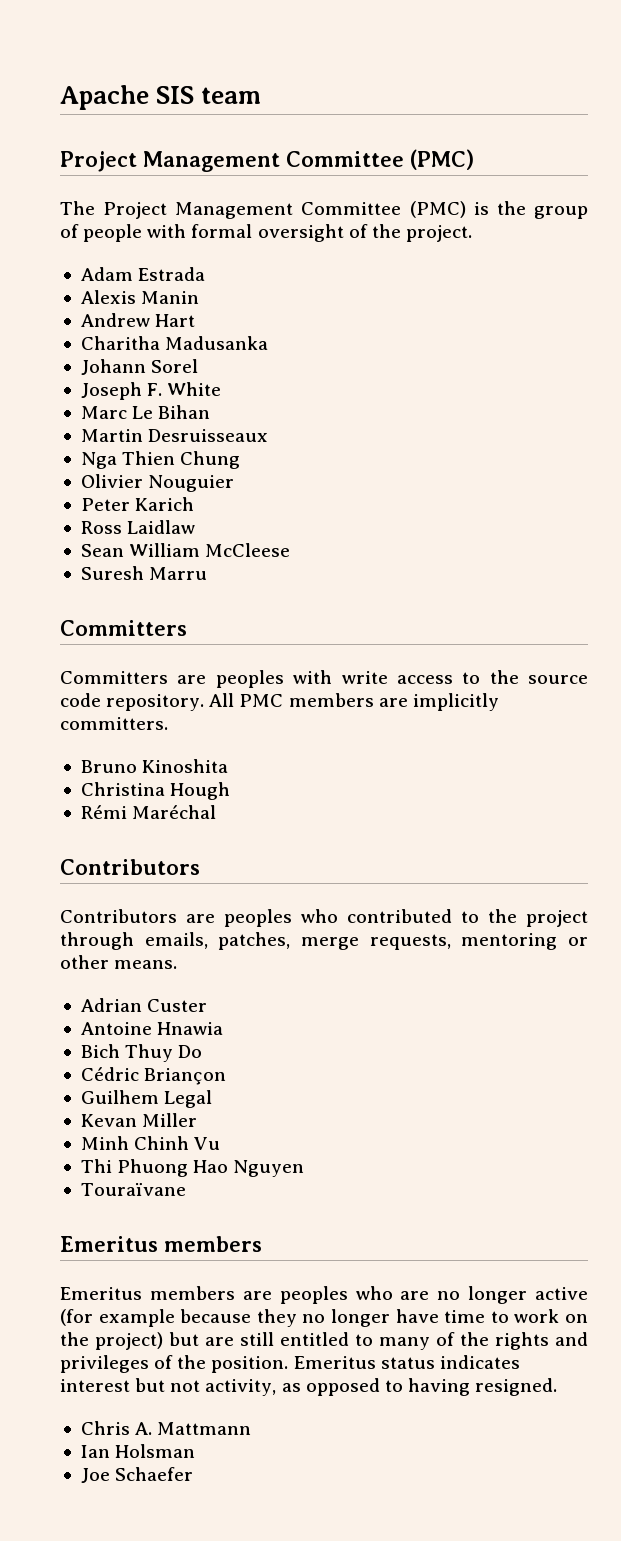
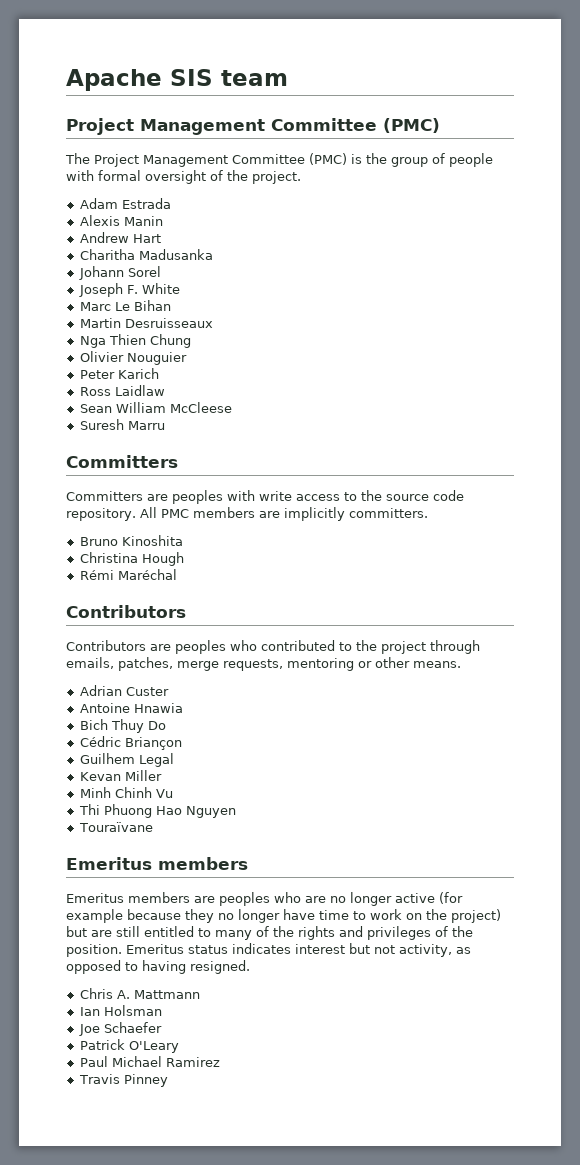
+ Patrick O'Leary
+ Paul Michael Ramirez
+ Travis Pinney

